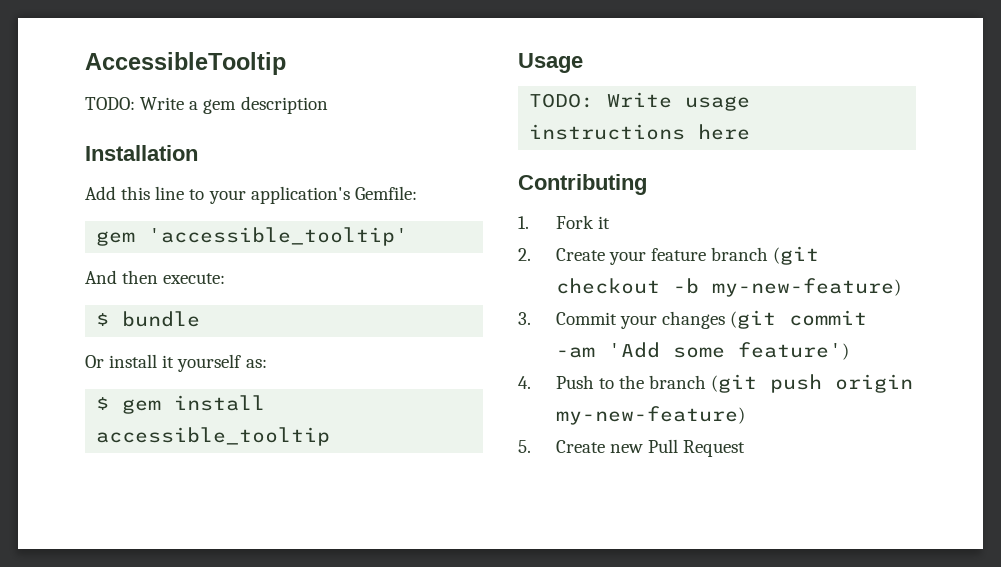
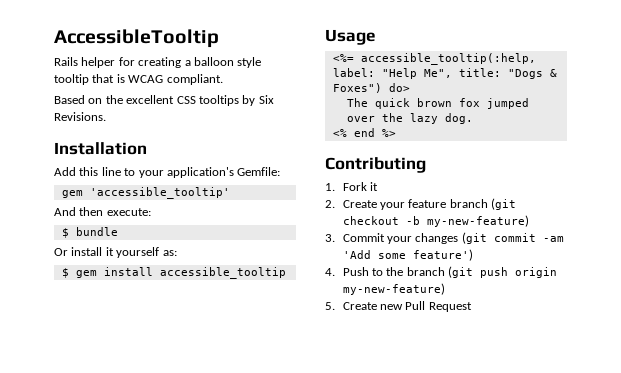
- TODO: Write a gem description
+ Rails helper for creating a balloon style tooltip that is WCAG compliant.
+ Based on the excellent CSS tooltips by Six Revisions.
- TODO: Write usage instructions here
+ <%= accessible_tooltip(:help, label: "Help Me", title: "Dogs & Foxes") do>
+ The quick brown fox jumped over the lazy dog.
+ <% end %>

